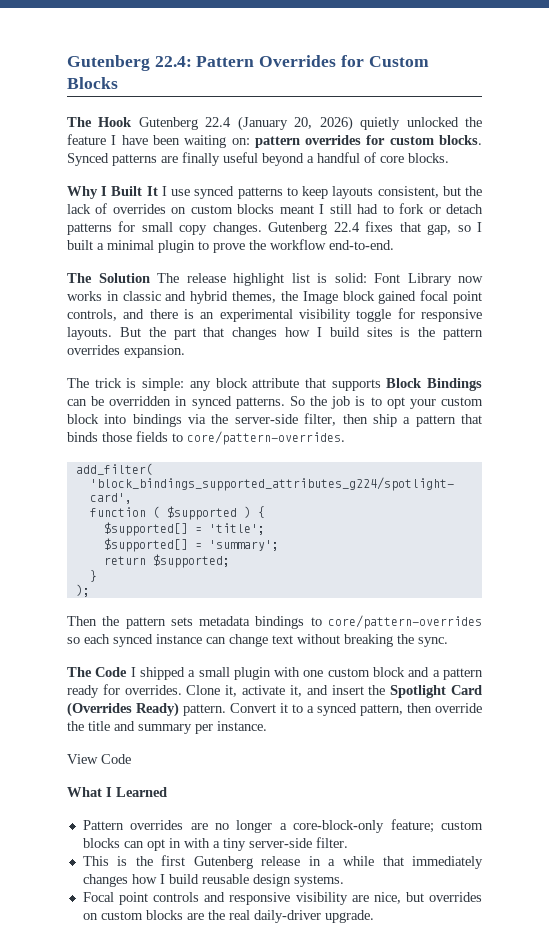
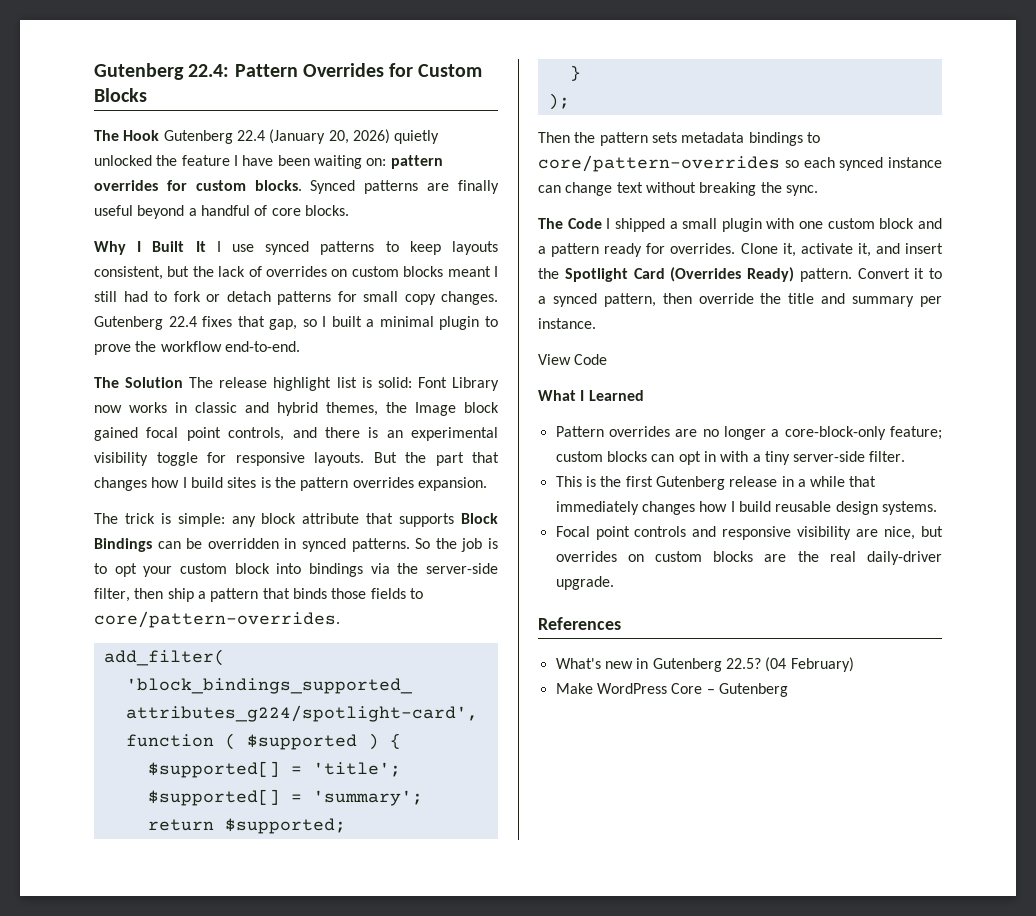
+ References
+ What's new in Gutenberg 22.5? (04 February)
+ Make WordPress Core – Gutenberg

